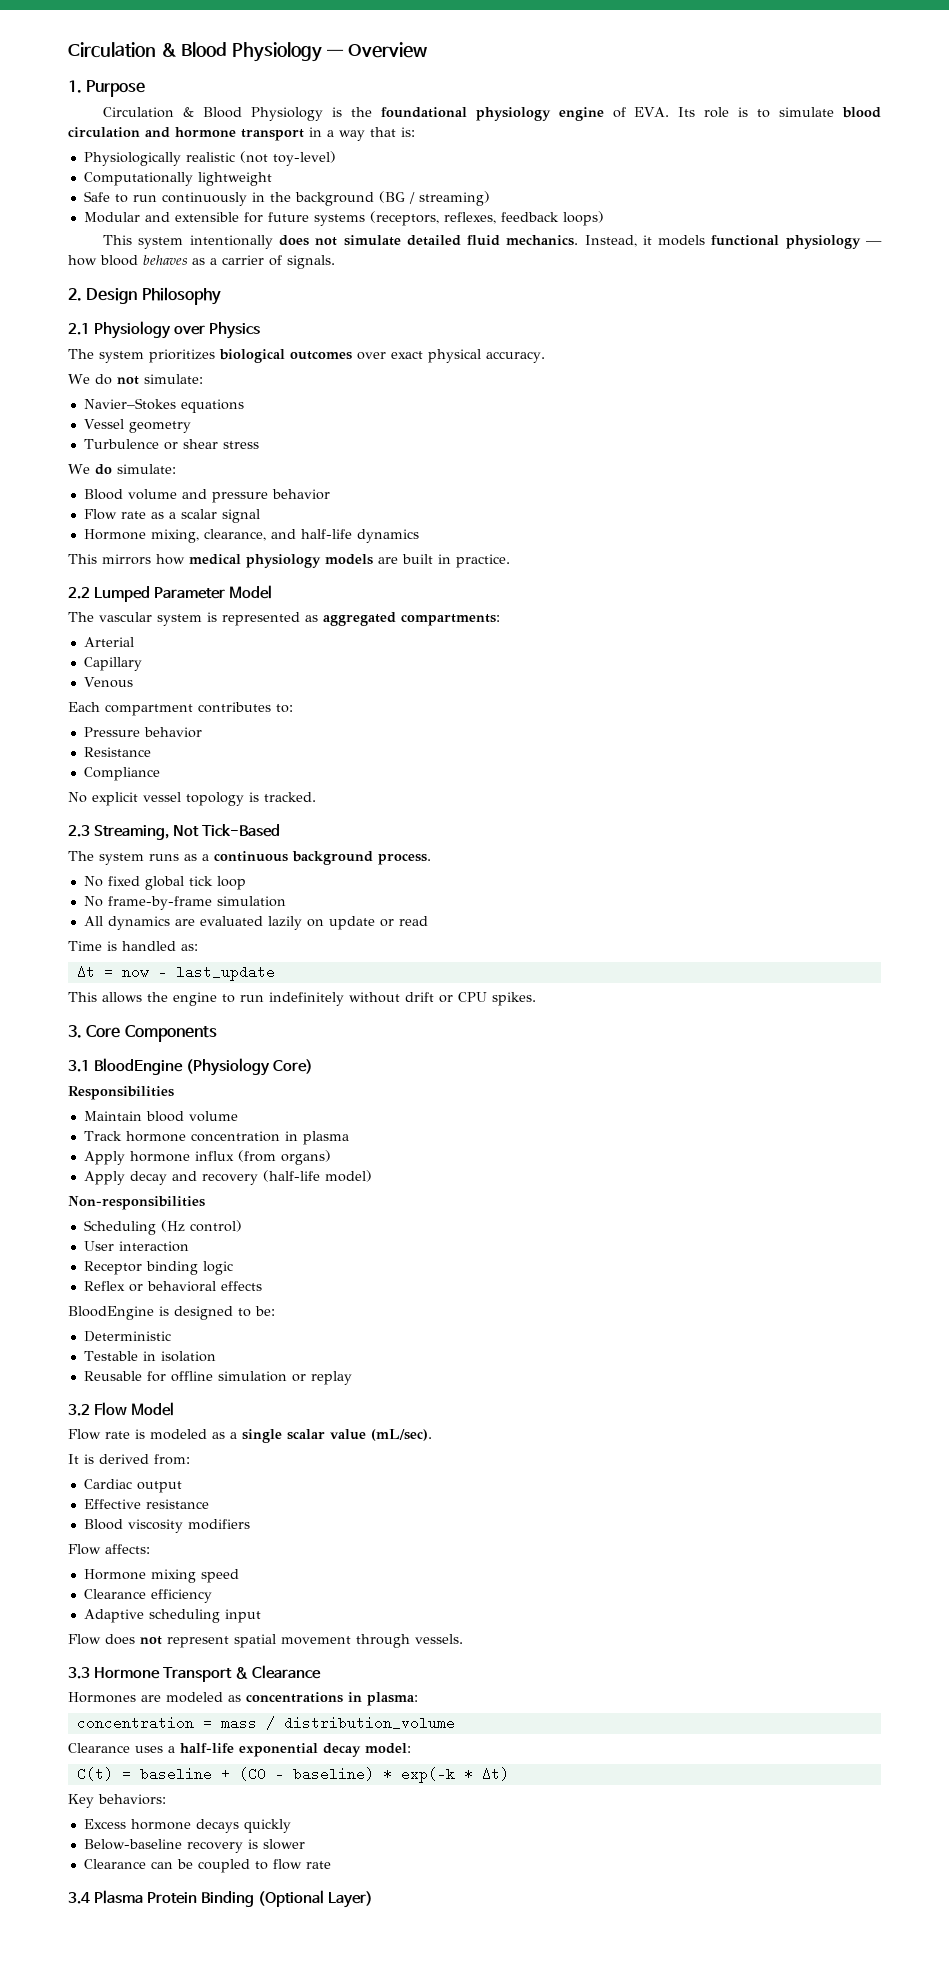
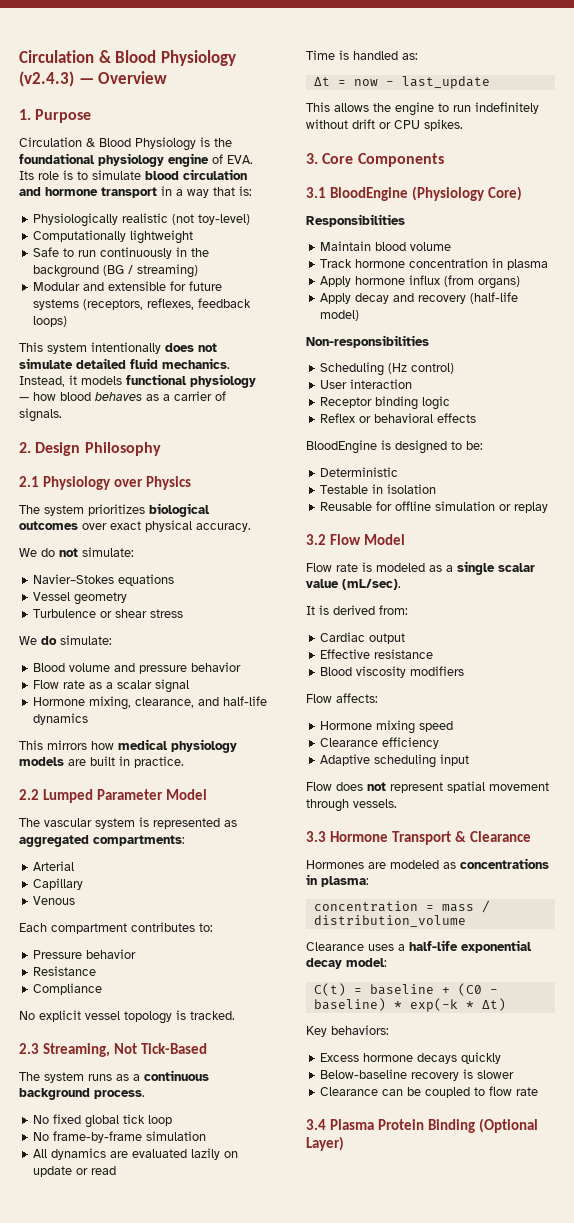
- Circulation & Blood Physiology — Overview
+ Circulation & Blood Physiology (v2.4.3) — Overview

